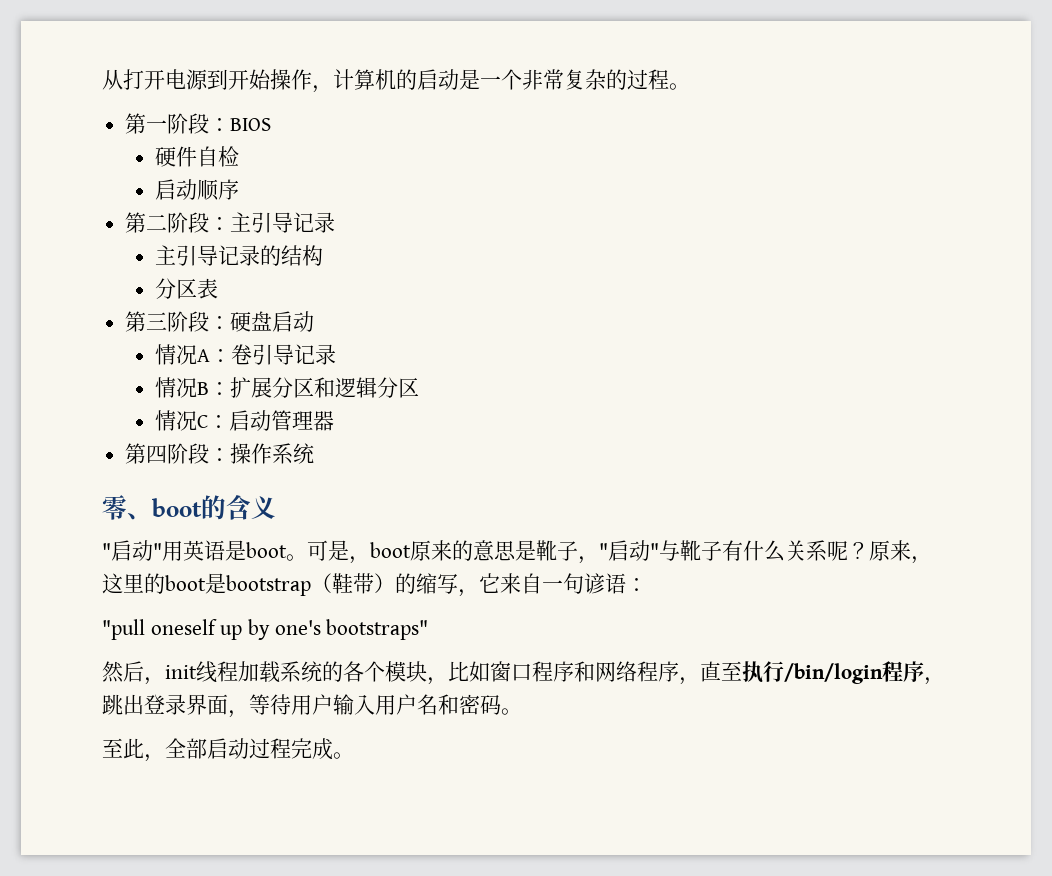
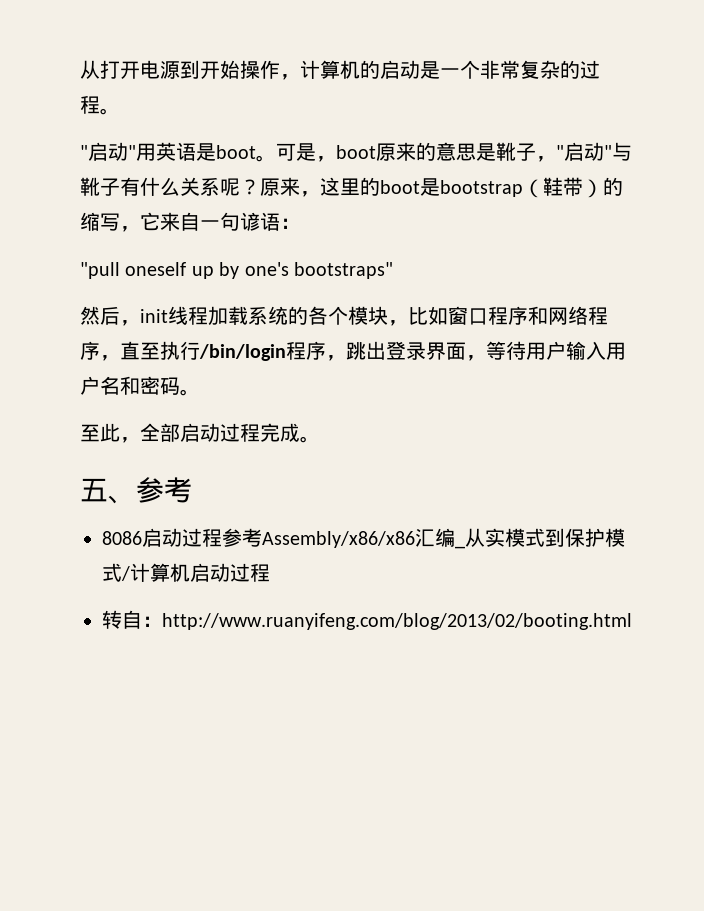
- 第一阶段：BIOS
- 硬件自检
- 启动顺序
- 第二阶段：主引导记录
- 主引导记录的结构
- 分区表
- 第三阶段：硬盘启动
- 情况A：卷引导记录
- 情况B：扩展分区和逻辑分区
- 情况C：启动管理器
- 第四阶段：操作系统
- 零、boot的含义
+ 五、参考
+ 8086启动过程参考Assembly/x86/x86汇编_从实模式到保护模式/计算机启动过程
+ 转自：http://www.ruanyifeng.com/blog/2013/02/booting.html

